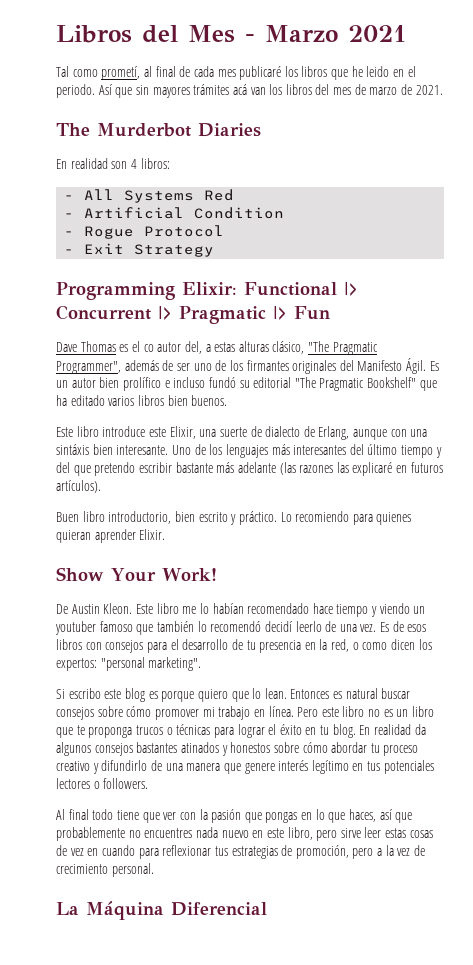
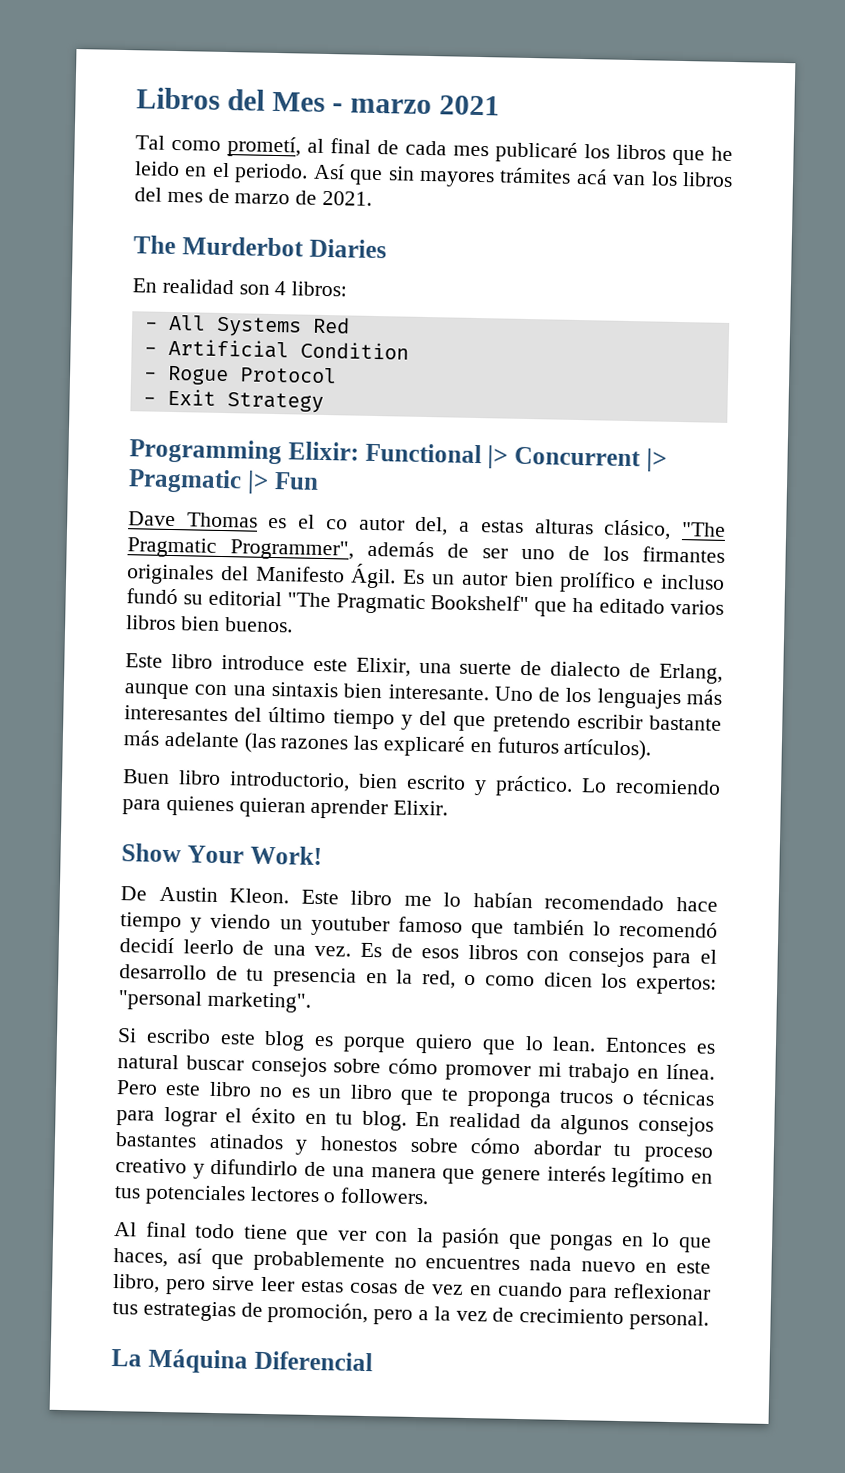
- Libros del Mes - Marzo 2021
+ Libros del Mes - marzo 2021
- Este libro introduce este Elixir, una suerte de dialecto de Erlang, aunque con una sintáxis bien interesante.
+ Este libro introduce este Elixir, una suerte de dialecto de Erlang, aunque con una sintaxis bien interesante.

